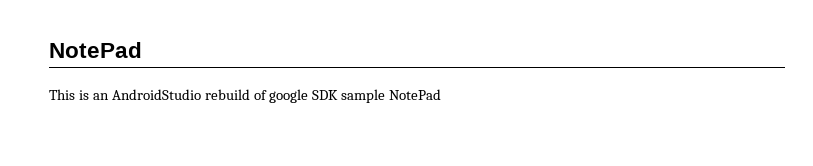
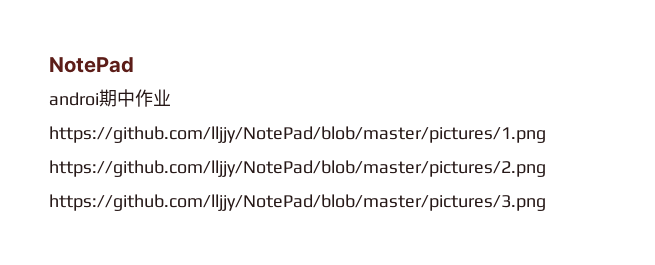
- This is an AndroidStudio rebuild of google SDK sample NotePad
+ androi期中作业
+ https://github.com/lljjy/NotePad/blob/master/pictures/1.png
+ https://github.com/lljjy/NotePad/blob/master/pictures/2.png
+ https://github.com/lljjy/NotePad/blob/master/pictures/3.png

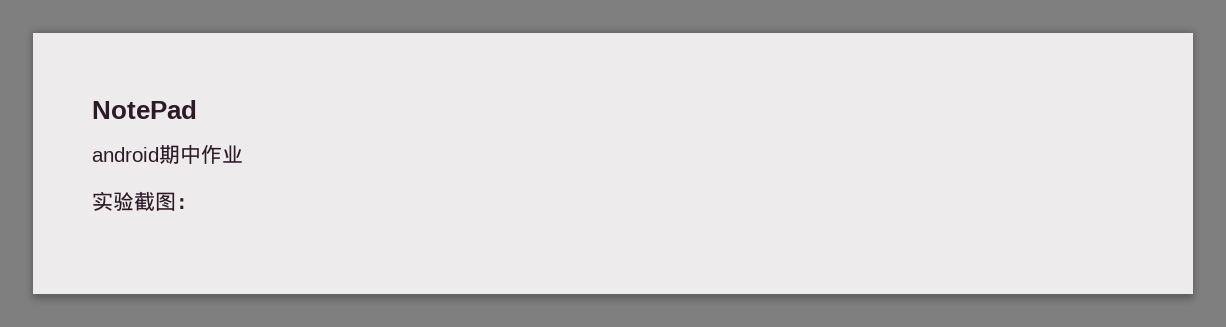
- androi期中作业
+ android期中作业
- https://github.com/lljjy/NotePad/blob/master/pictures/1.png
- https://github.com/lljjy/NotePad/blob/master/pictures/2.png
- https://github.com/lljjy/NotePad/blob/master/pictures/3.png
+ 实验截图：

